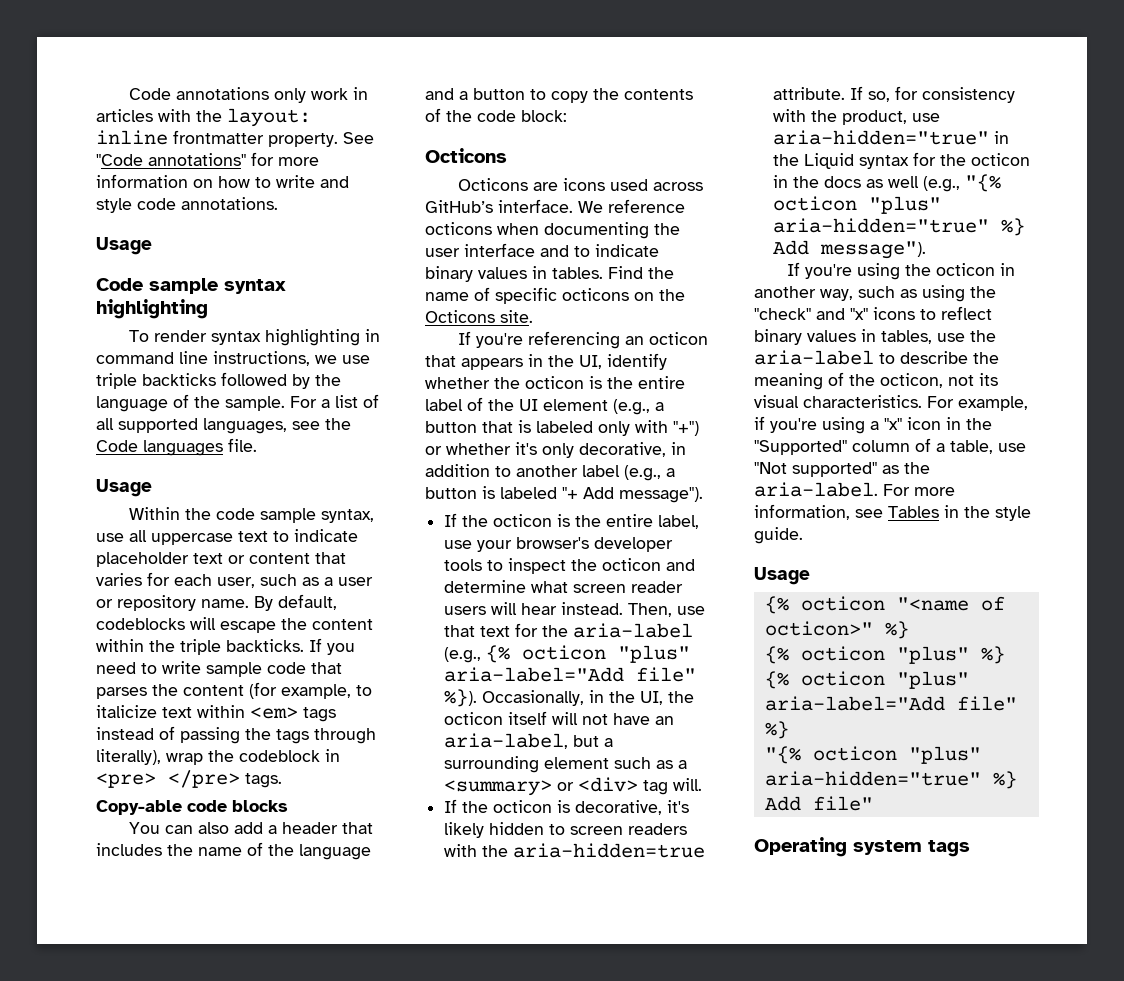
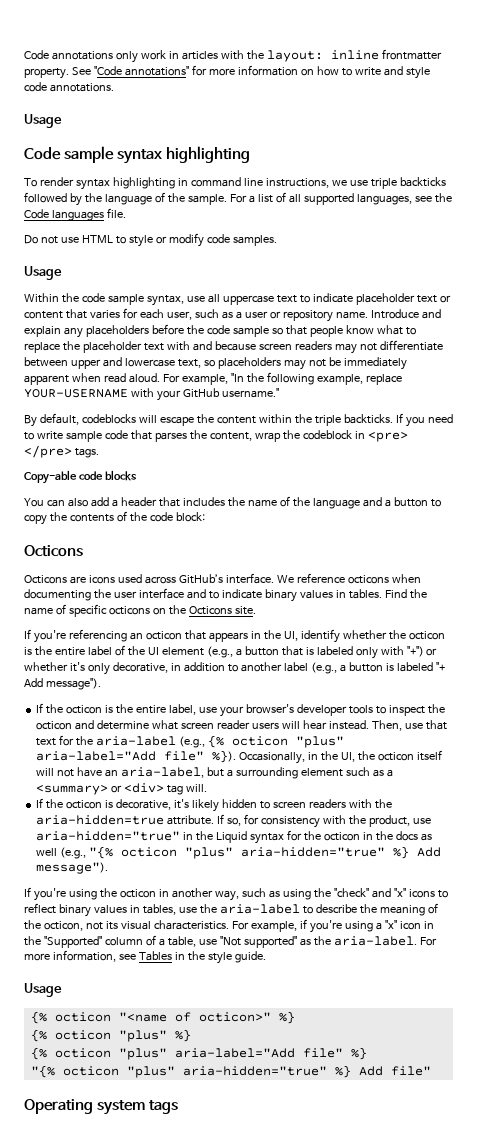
+ Do not use HTML to style or modify code samples.
- Within the code sample syntax, use all uppercase text to indicate placeholder text or content that varies for each user, such as a user or repository name. By default, codeblocks will escape the content within the triple backticks.
+ Within the code sample syntax, use all uppercase text to indicate placeholder text or content that varies for each user, such as a user or repository name. Introduce and explain any placeholders before the code sample so that people know what to replace the placeholder text with and because screen readers may not differentiate between upper and lowercase text, so placeholders may not be immediately apparent when read aloud. For example, "In the following example, replace YOUR-USERNAME with your GitHub username."
+ By default, codeblocks will escape the content within the triple backticks.
- If you need to write sample code that parses the content (for example, to italicize text within <em> tags instead of passing the tags through literally), wrap the codeblock in <pre> </pre> tags.
+ If you need to write sample code that parses the content, wrap the codeblock in <pre> </pre> tags.

